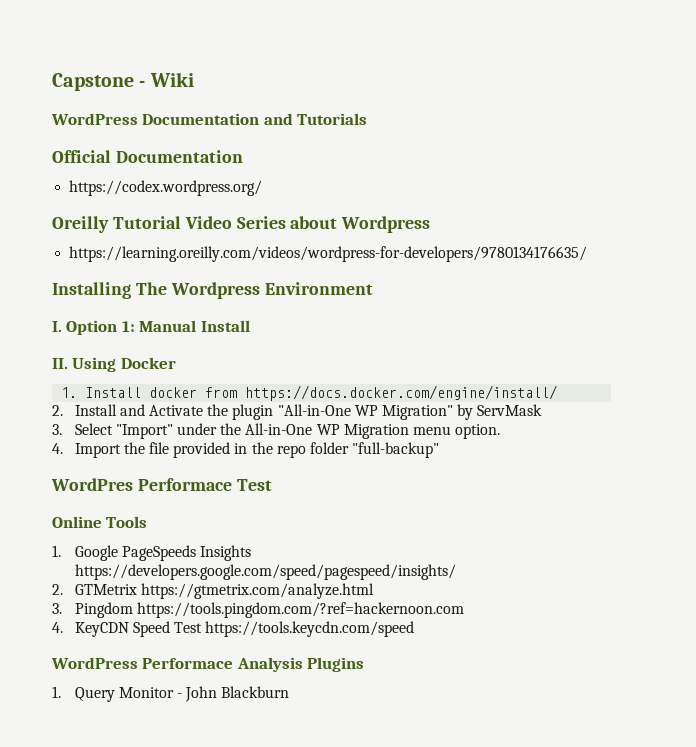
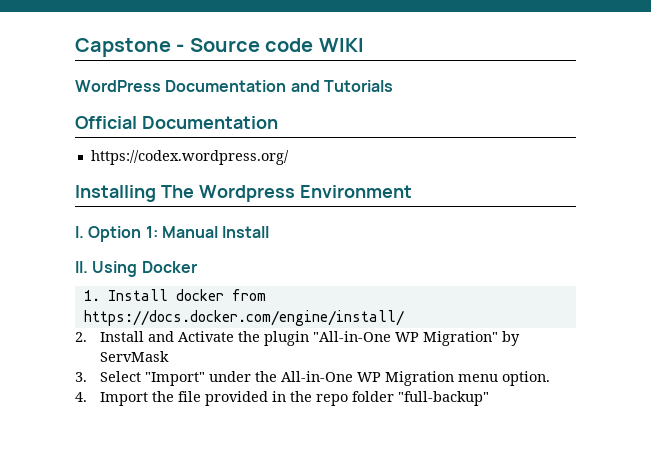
- Capstone - Wiki
+ Capstone - Source code WIKI
- Oreilly Tutorial Video Series about Wordpress
- https://learning.oreilly.com/videos/wordpress-for-developers/9780134176635/
- WordPres Performace Test
- Online Tools
- 1. Google PageSpeeds Insights https://developers.google.com/speed/pagespeed/insights/
- 2. GTMetrix https://gtmetrix.com/analyze.html
- 3. Pingdom https://tools.pingdom.com/?ref=hackernoon.com
- 4. KeyCDN Speed Test https://tools.keycdn.com/speed
- WordPress Performace Analysis Plugins
- 1. Query Monitor - John Blackburn

